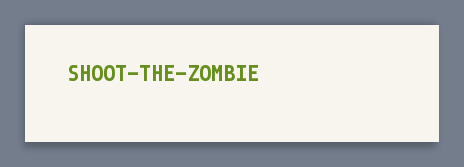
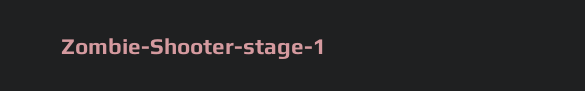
- SHOOT-THE-ZOMBIE
+ Zombie-Shooter-stage-1

